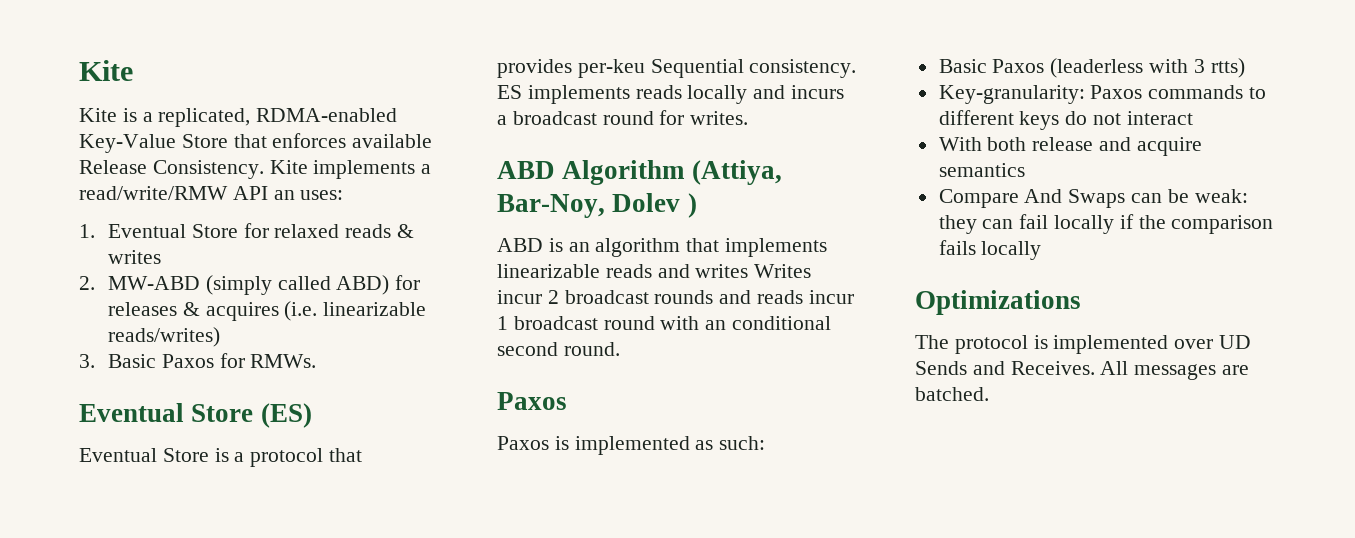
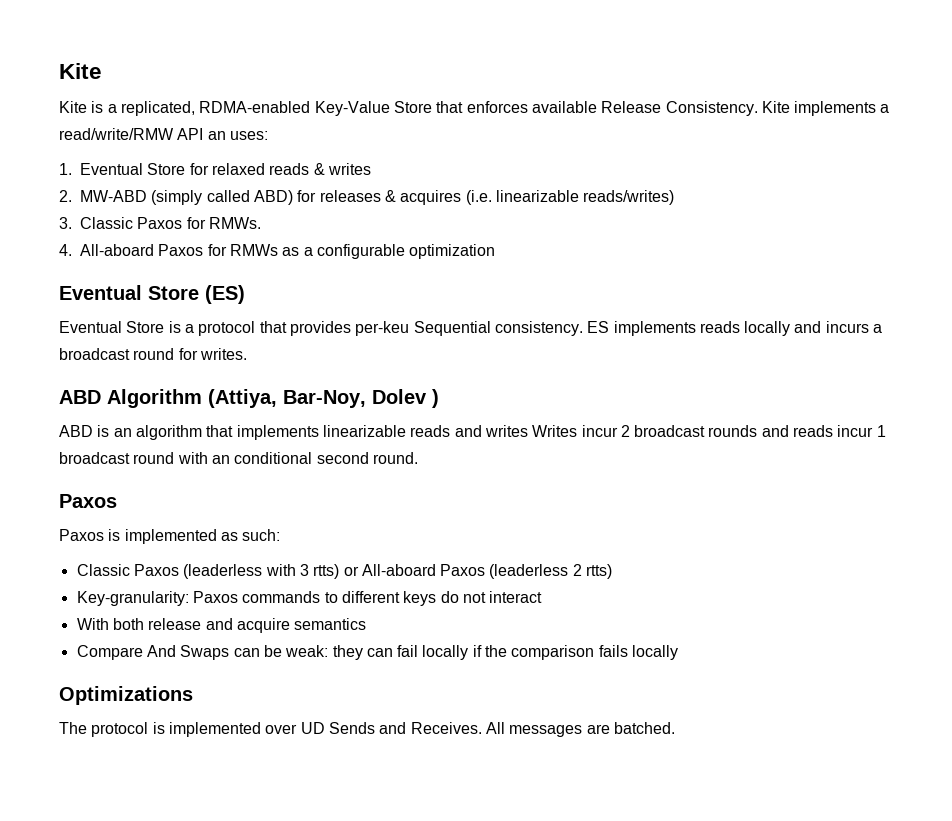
- 3. Basic Paxos for RMWs.
+ 3. Classic Paxos for RMWs.
+ 4. All-aboard Paxos for RMWs as a configurable optimization
- Basic Paxos (leaderless with 3 rtts)
+ Classic Paxos (leaderless with 3 rtts) or All-aboard Paxos (leaderless 2 rtts)

